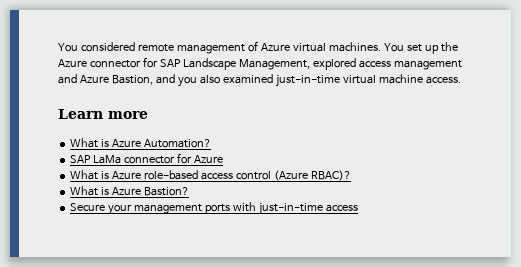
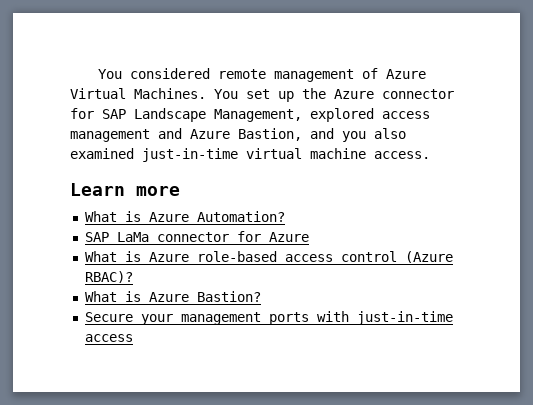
- You considered remote management of Azure virtual machines.
+ You considered remote management of Azure Virtual Machines.

